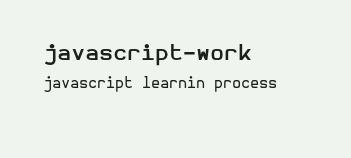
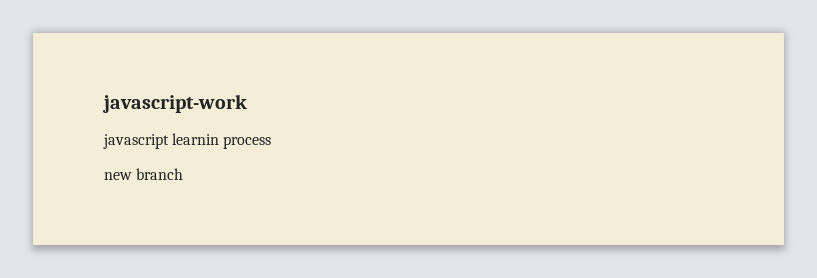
+ new branch

